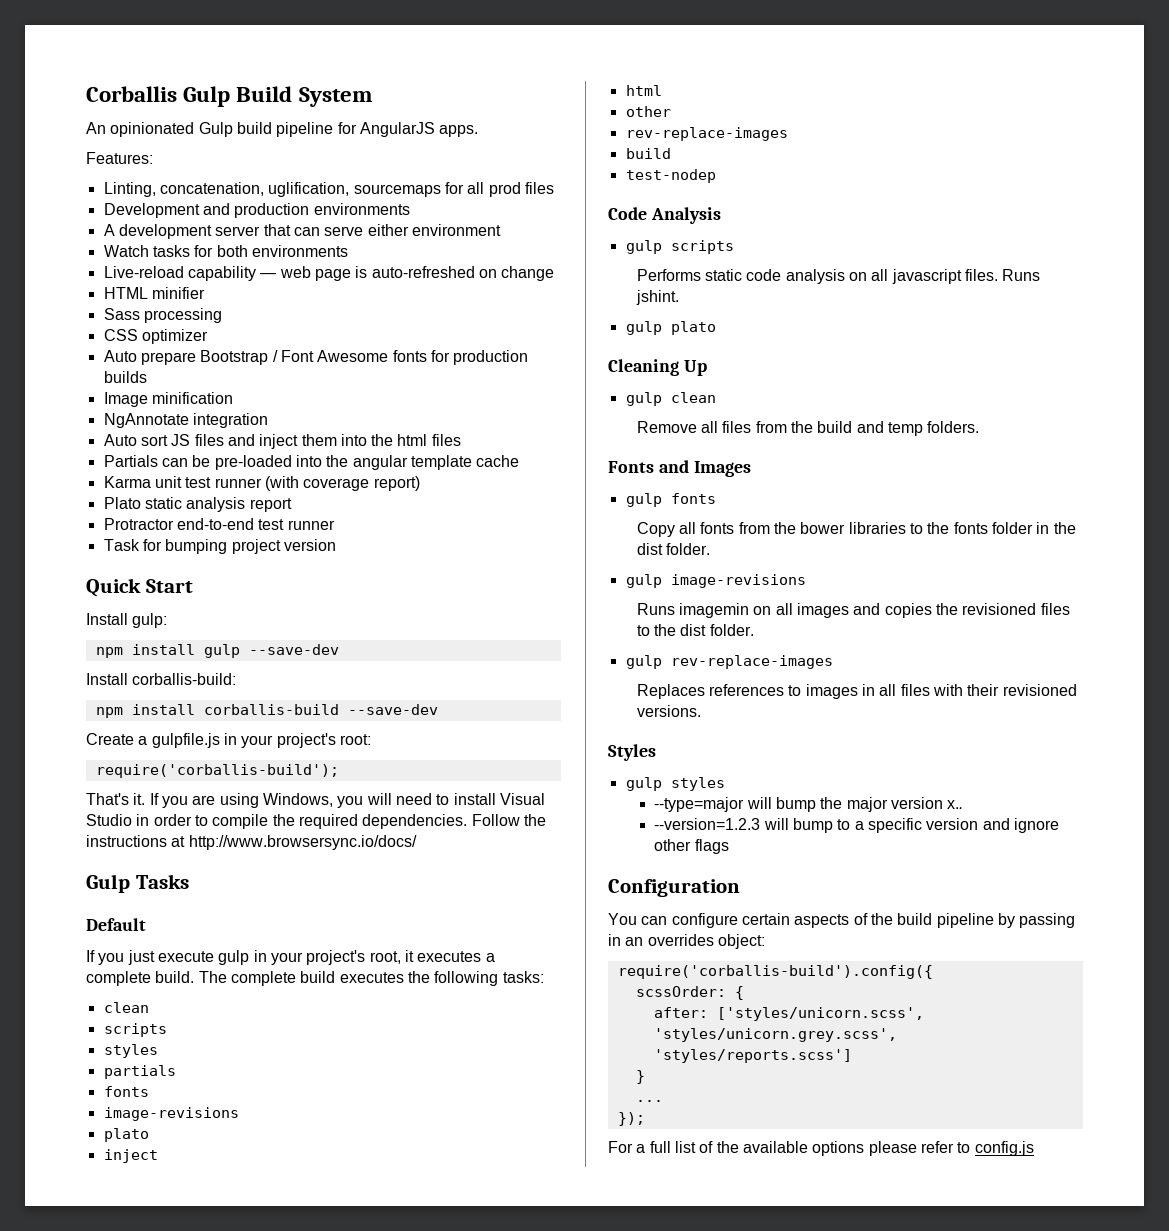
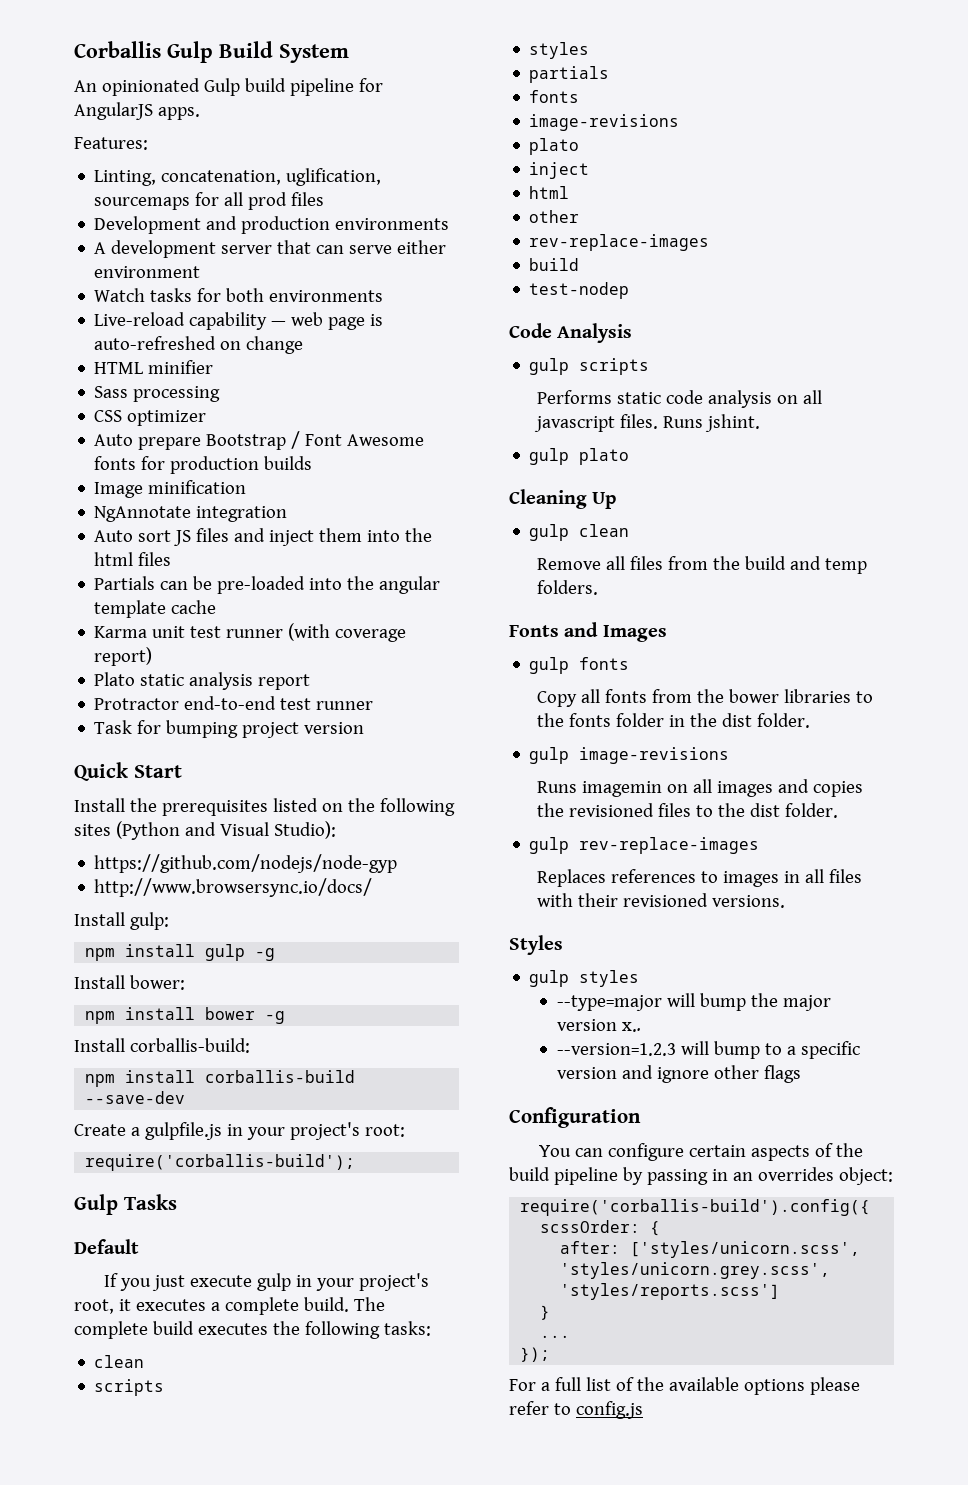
+ Install the prerequisites listed on the following sites (Python and Visual Studio):
+ https://github.com/nodejs/node-gyp
+ http://www.browsersync.io/docs/
- npm install gulp --save-dev
+ npm install gulp -g
+ Install bower:
+ npm install bower -g
- That's it. If you are using Windows, you will need to install Visual Studio in order to compile the required dependencies. Follow the instructions at http://www.browsersync.io/docs/

